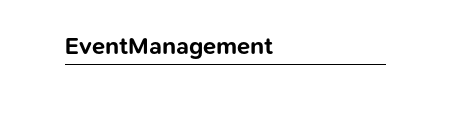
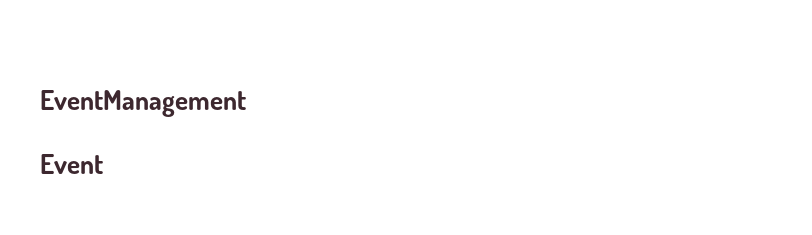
+ Event

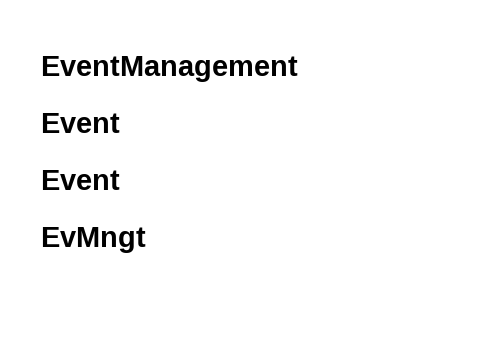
  EventManagement
  Event
+ Event
+ EvMngt

